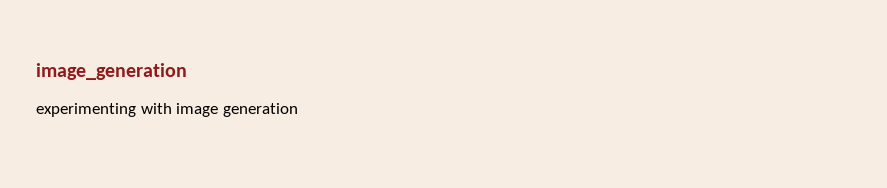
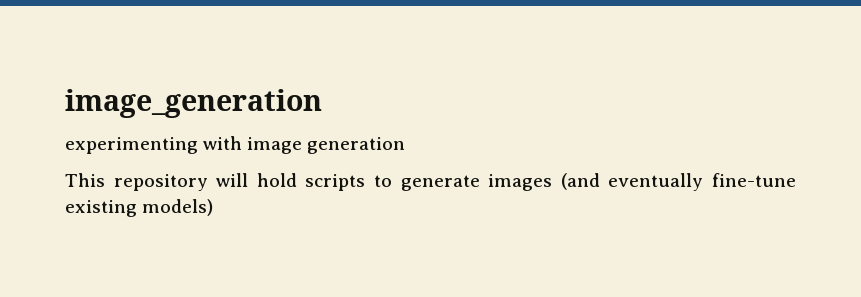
+ This repository will hold scripts to generate images (and eventually fine-tune existing models)

